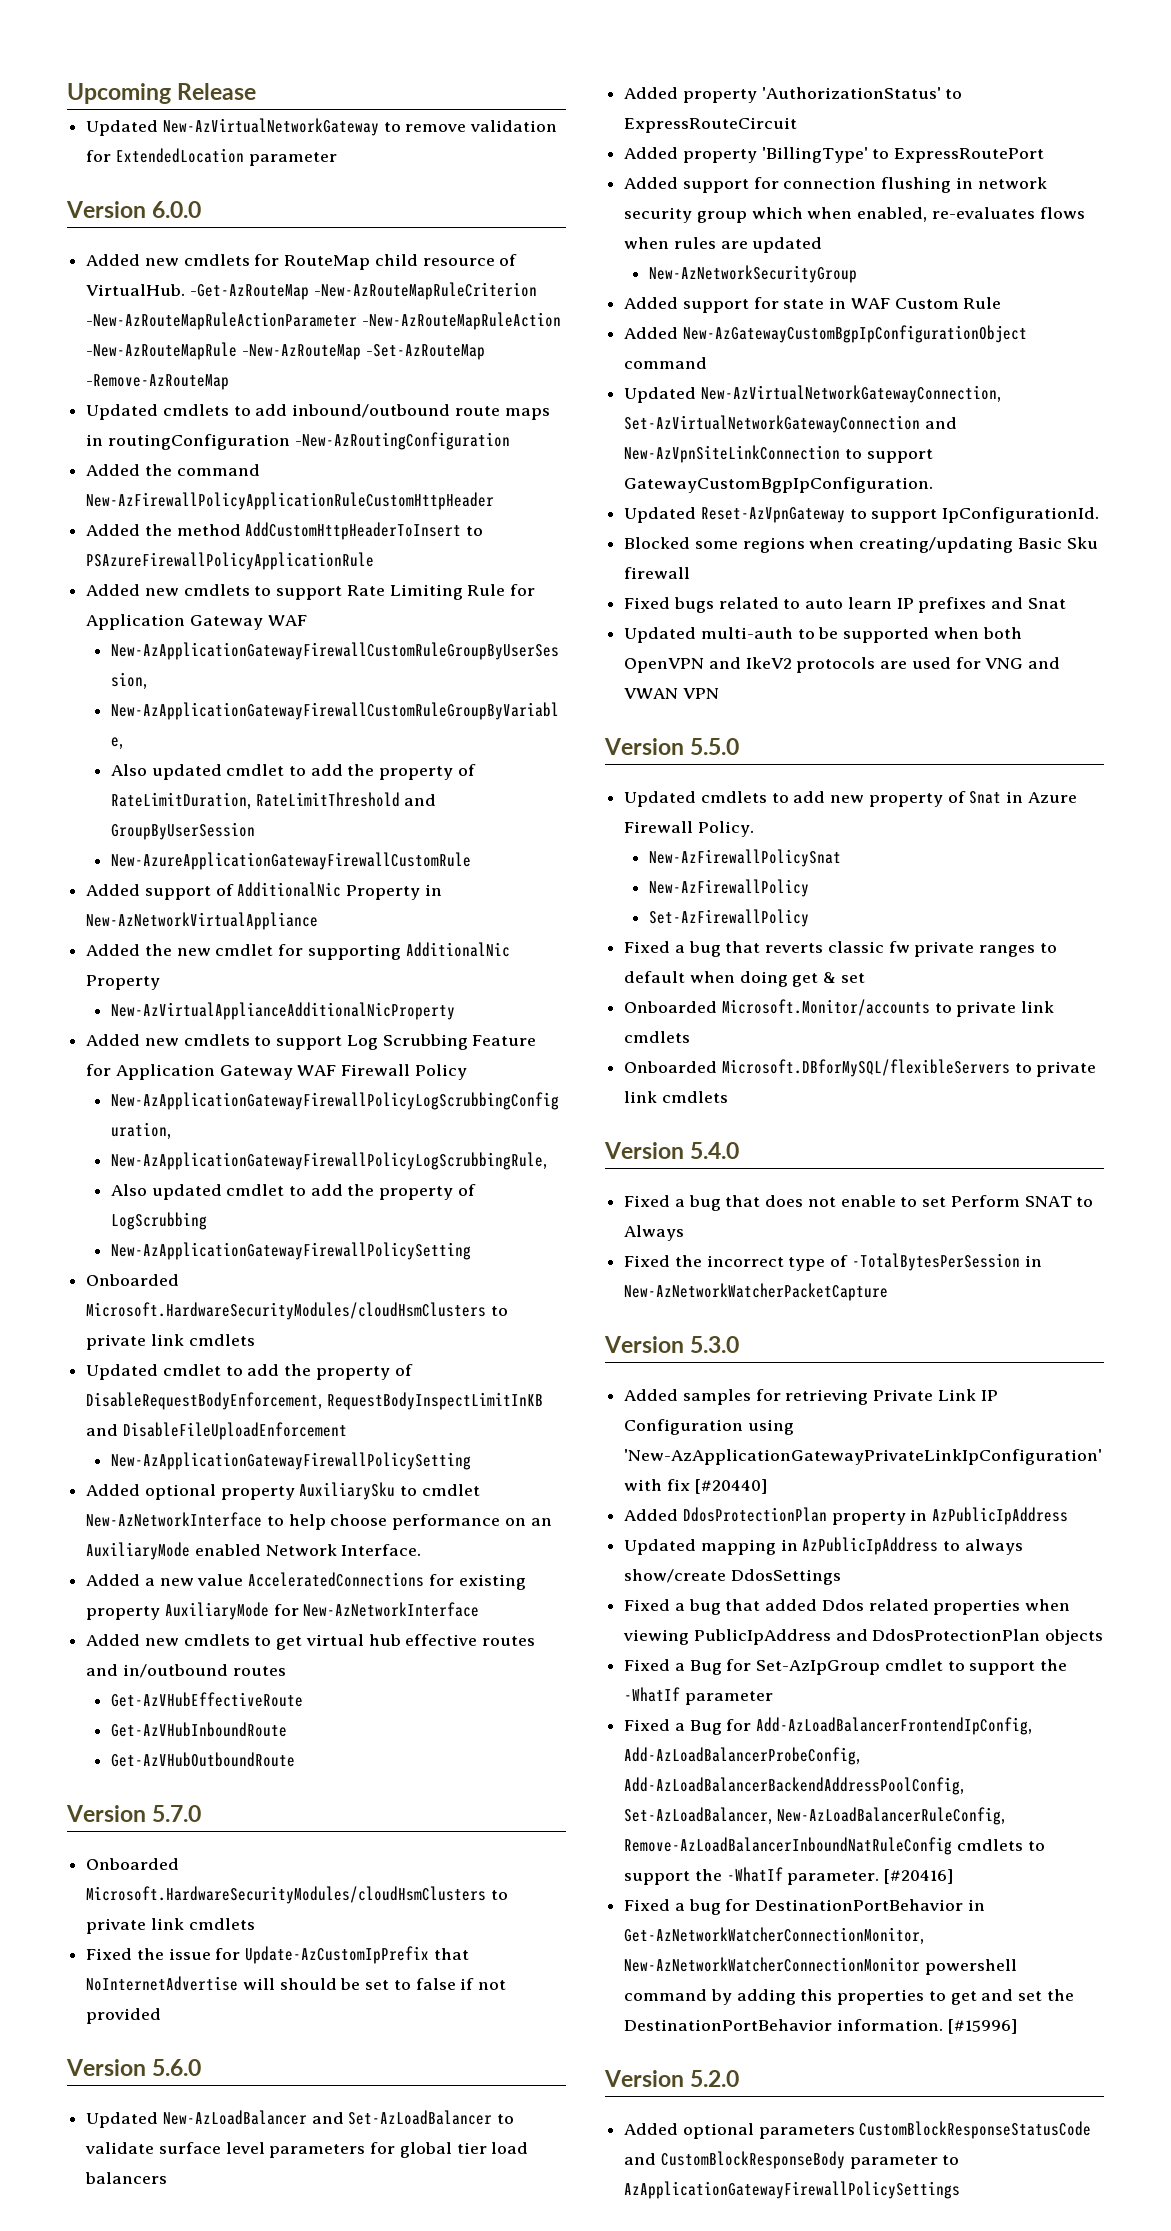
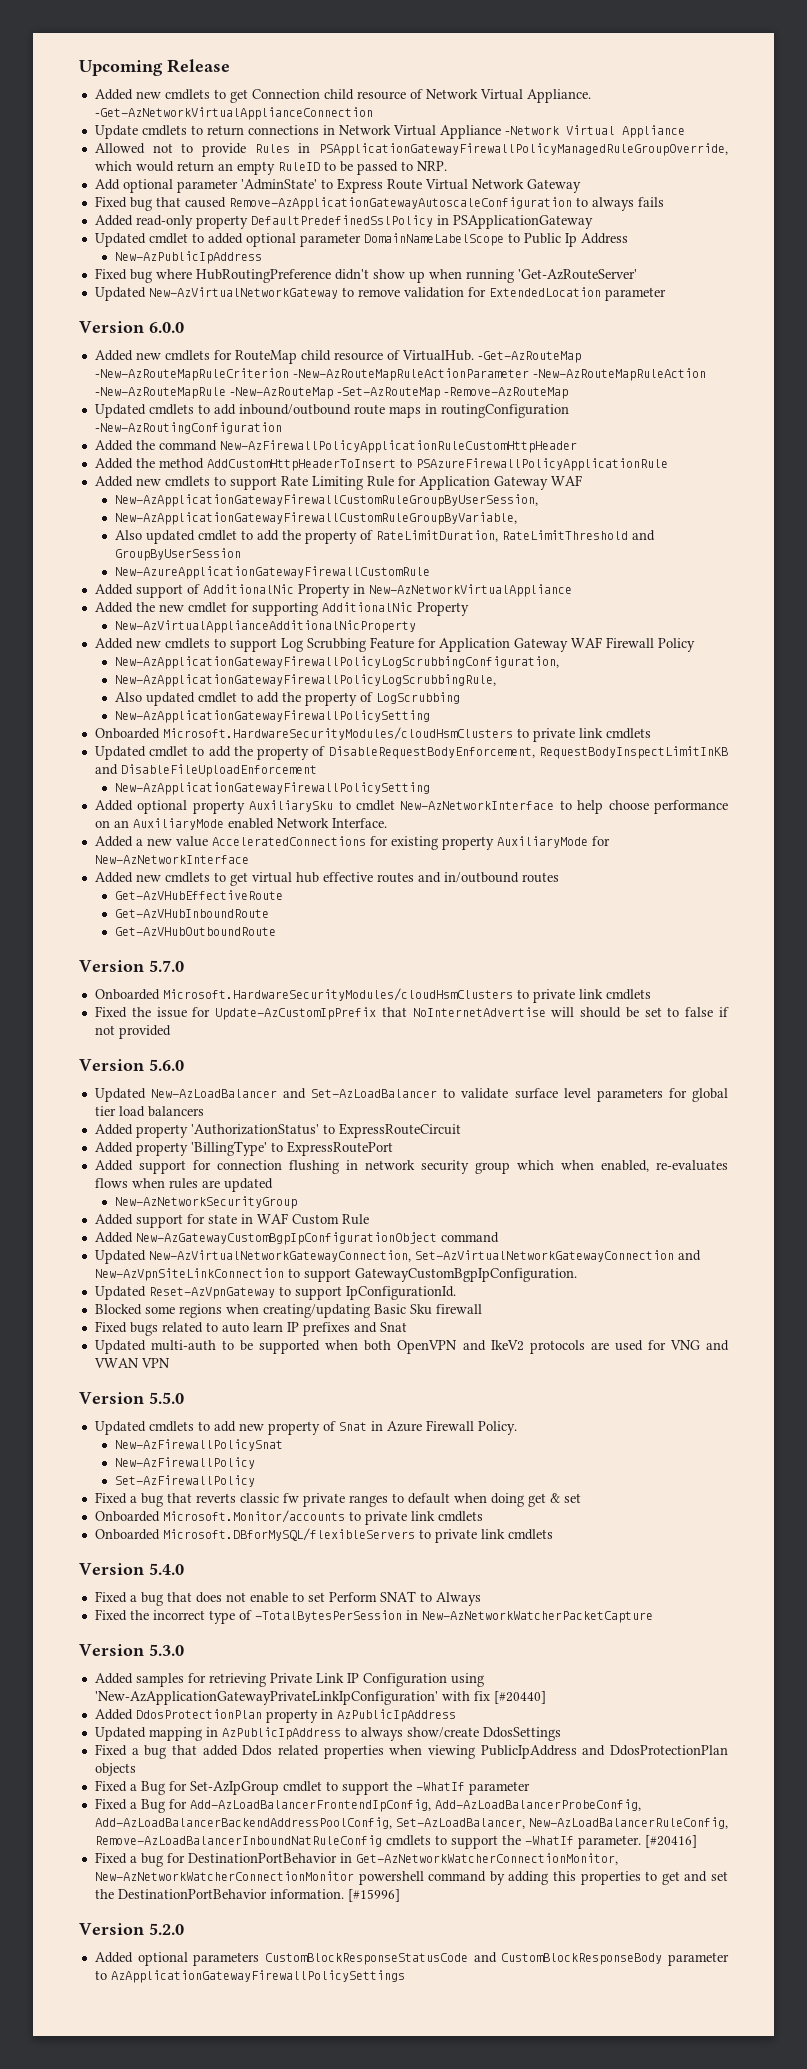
+ Added new cmdlets to get Connection child resource of Network Virtual Appliance. -Get-AzNetworkVirtualApplianceConnection
+ Update cmdlets to return connections in Network Virtual Appliance -Network Virtual Appliance
+ Allowed not to provide Rules in PSApplicationGatewayFirewallPolicyManagedRuleGroupOverride, which would return an empty RuleID to be passed to NRP.
+ Add optional parameter 'AdminState' to Express Route Virtual Network Gateway
+ Fixed bug that caused Remove-AzApplicationGatewayAutoscaleConfiguration to always fails
+ Added read-only property DefaultPredefinedSslPolicy in PSApplicationGateway
+ Updated cmdlet to added optional parameter DomainNameLabelScope to Public Ip Address
+ New-AzPublicIpAddress
+ Fixed bug where HubRoutingPreference didn't show up when running 'Get-AzRouteServer'

